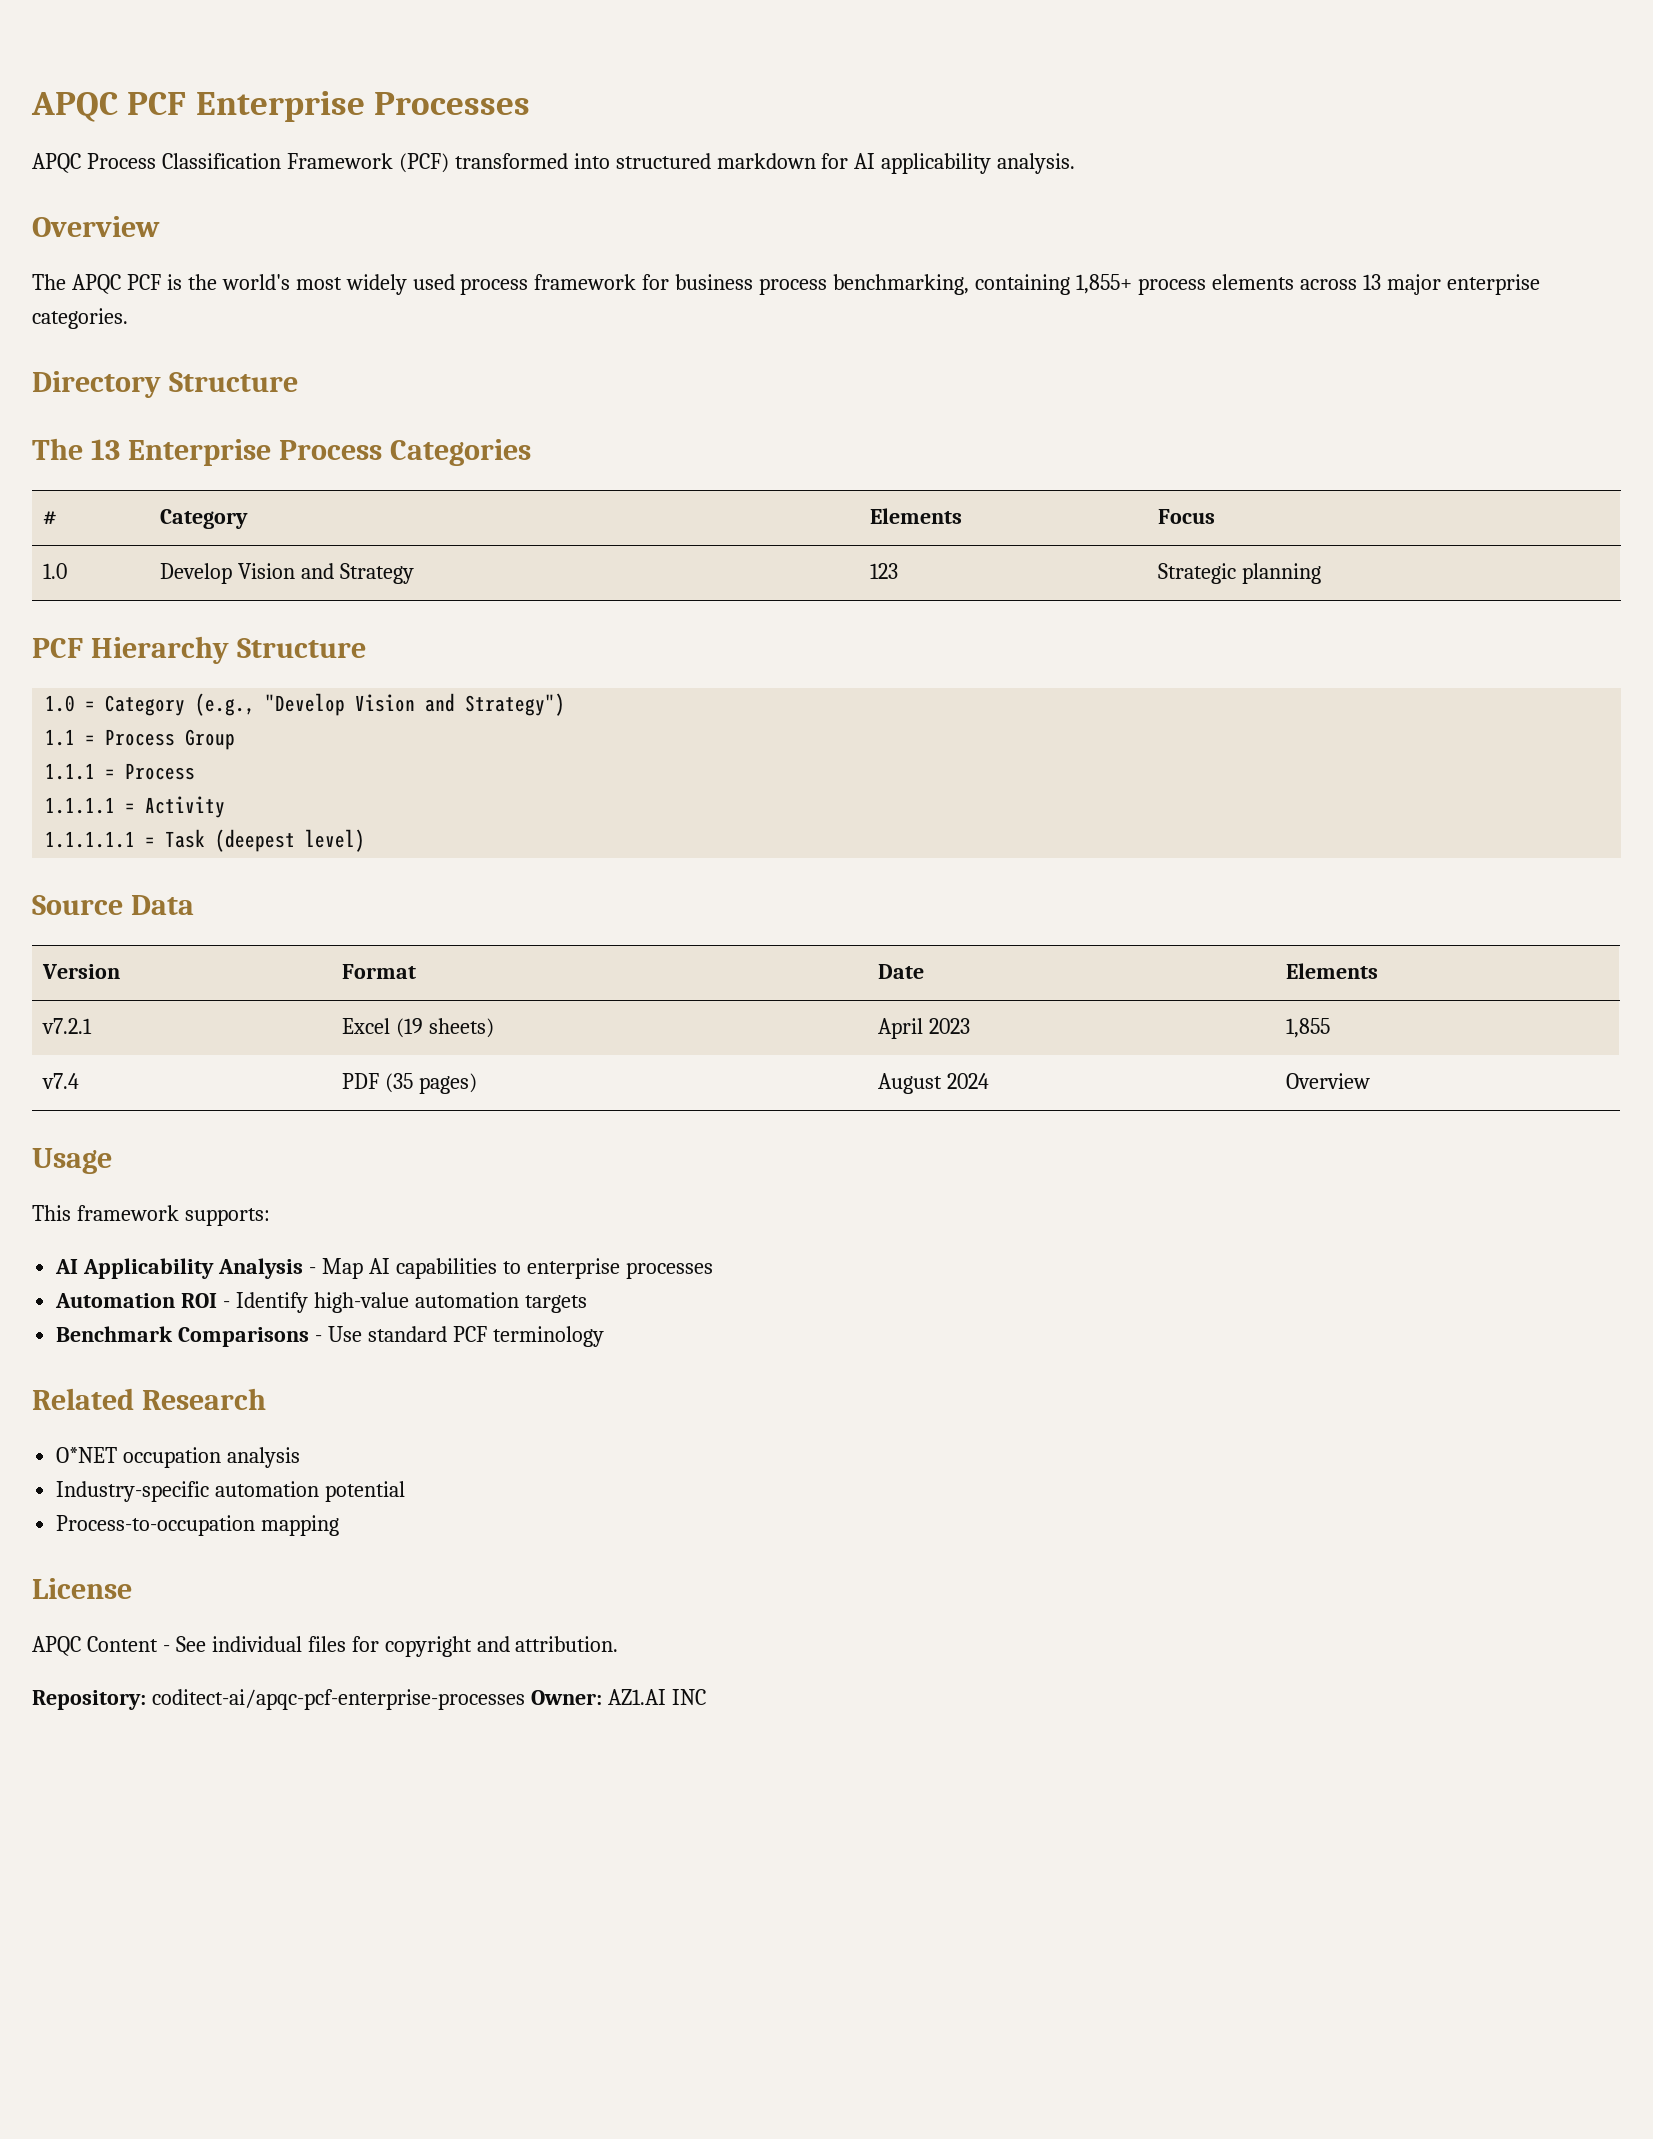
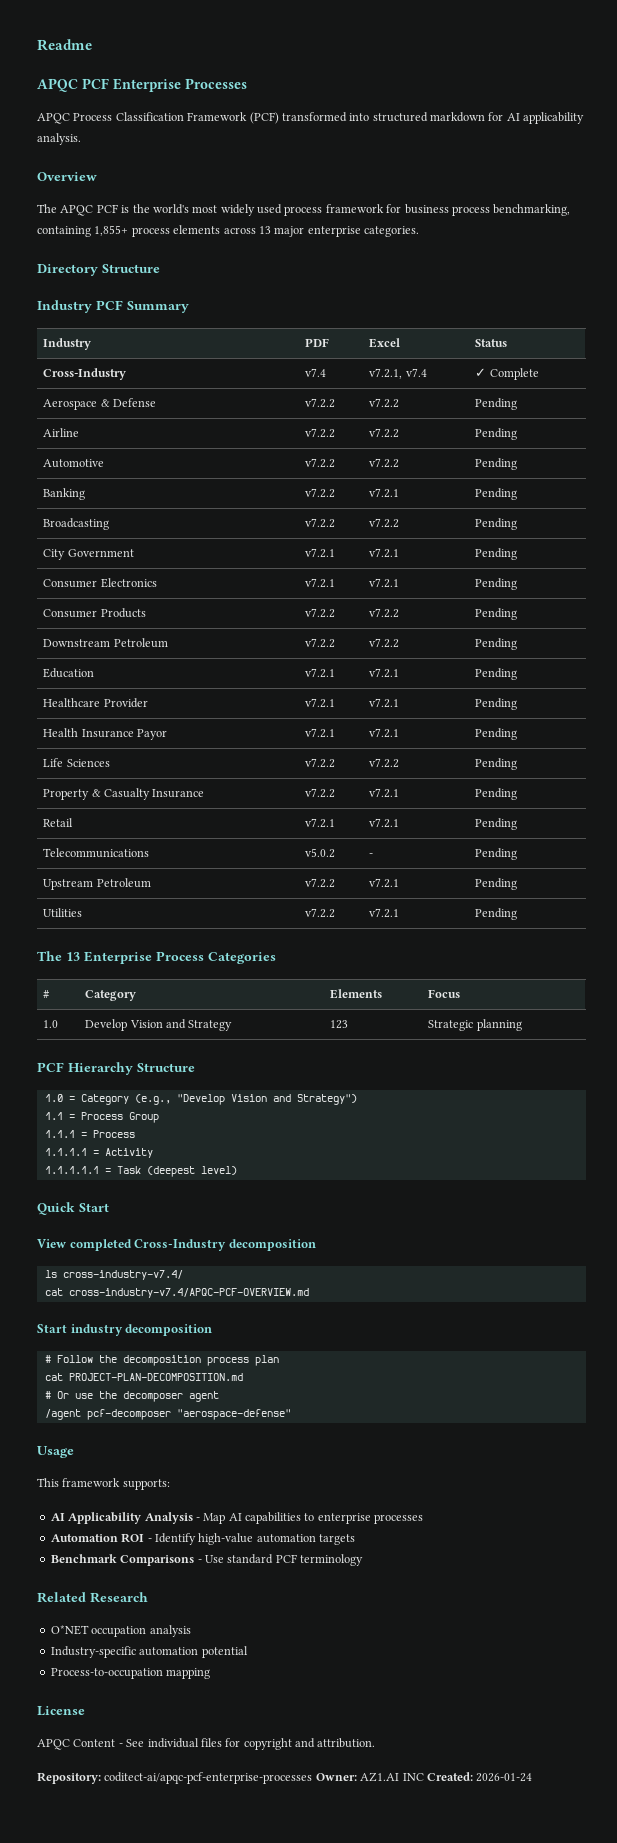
+ Readme
+ Industry PCF Summary
+ Industry | PDF | Excel | Status
+ Cross-Industry | v7.4 | v7.2.1, v7.4 | ✓ Complete
+ Aerospace & Defense | v7.2.2 | v7.2.2 | Pending
+ Airline | v7.2.2 | v7.2.2 | Pending
+ Automotive | v7.2.2 | v7.2.2 | Pending
+ Banking | v7.2.2 | v7.2.1 | Pending
+ Broadcasting | v7.2.2 | v7.2.2 | Pending
+ City Government | v7.2.1 | v7.2.1 | Pending
+ Consumer Electronics | v7.2.1 | v7.2.1 | Pending
+ Consumer Products | v7.2.2 | v7.2.2 | Pending
+ Downstream Petroleum | v7.2.2 | v7.2.2 | Pending
+ Education | v7.2.1 | v7.2.1 | Pending
+ Healthcare Provider | v7.2.1 | v7.2.1 | Pending
+ Health Insurance Payor | v7.2.1 | v7.2.1 | Pending
+ Life Sciences | v7.2.2 | v7.2.2 | Pending
+ Property & Casualty Insurance | v7.2.2 | v7.2.1 | Pending
+ Retail | v7.2.1 | v7.2.1 | Pending
+ Telecommunications | v5.0.2 | - | Pending
+ Upstream Petroleum | v7.2.2 | v7.2.1 | Pending
+ Utilities | v7.2.2 | v7.2.1 | Pending
- Source Data
- Version | Format | Date | Elements
- v7.2.1 | Excel (19 sheets) | April 2023 | 1,855
- v7.4 | PDF (35 pages) | August 2024 | Overview
+ Quick Start
+ View completed Cross-Industry decomposition
+ ls cross-industry-v7.4/
+ cat cross-industry-v7.4/APQC-PCF-OVERVIEW.md
+ Start industry decomposition
+ # Follow the decomposition process plan
+ cat PROJECT-PLAN-DECOMPOSITION.md
+ # Or use the decomposer agent
+ /agent pcf-decomposer "aerospace-defense"
- Repository: coditect-ai/apqc-pcf-enterprise-processes Owner: AZ1.AI INC
+ Repository: coditect-ai/apqc-pcf-enterprise-processes Owner: AZ1.AI INC Created: 2026-01-24

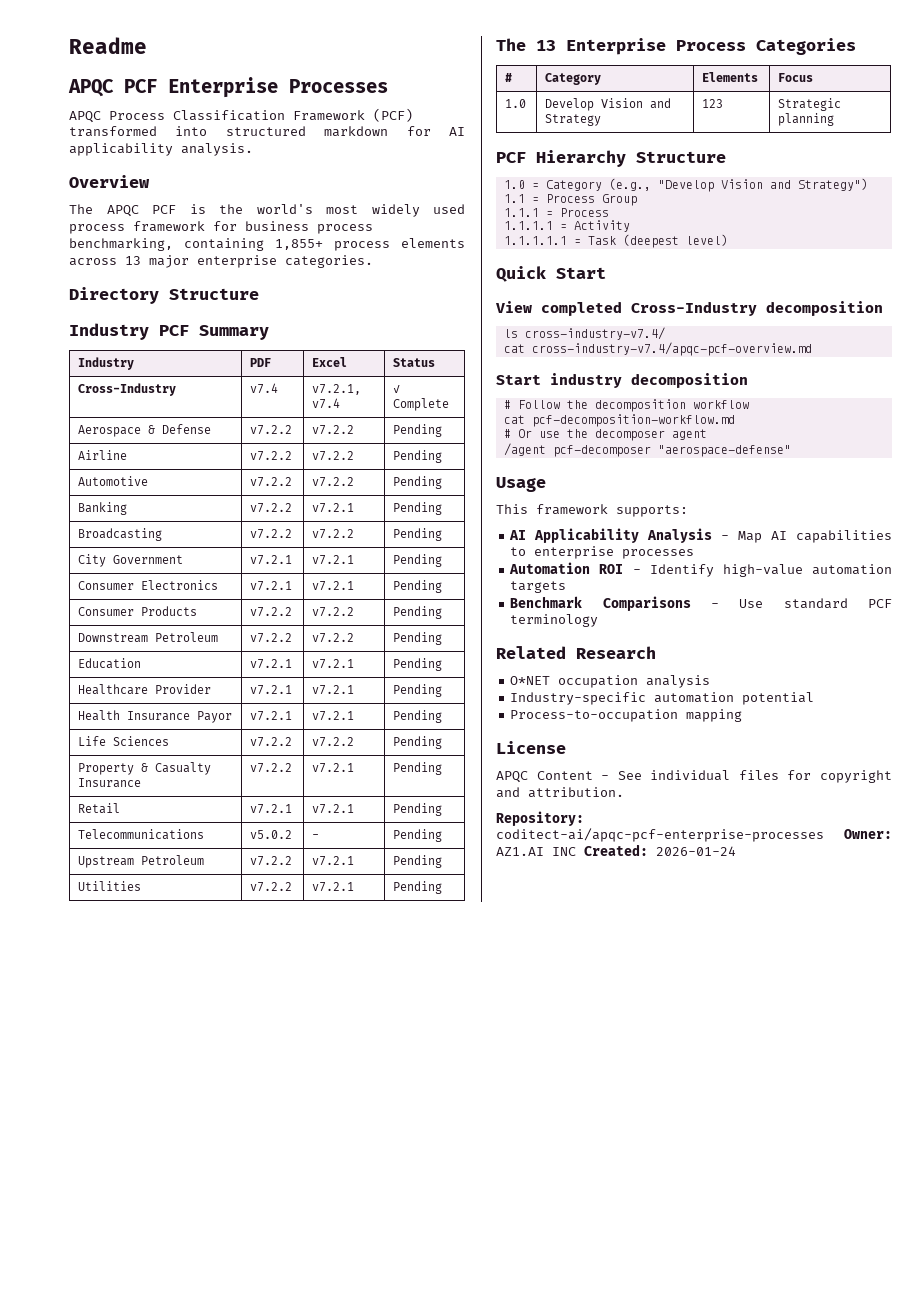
- cat cross-industry-v7.4/APQC-PCF-OVERVIEW.md
+ cat cross-industry-v7.4/apqc-pcf-overview.md
- # Follow the decomposition process plan
- cat PROJECT-PLAN-DECOMPOSITION.md
+ # Follow the decomposition workflow
+ cat pcf-decomposition-workflow.md

